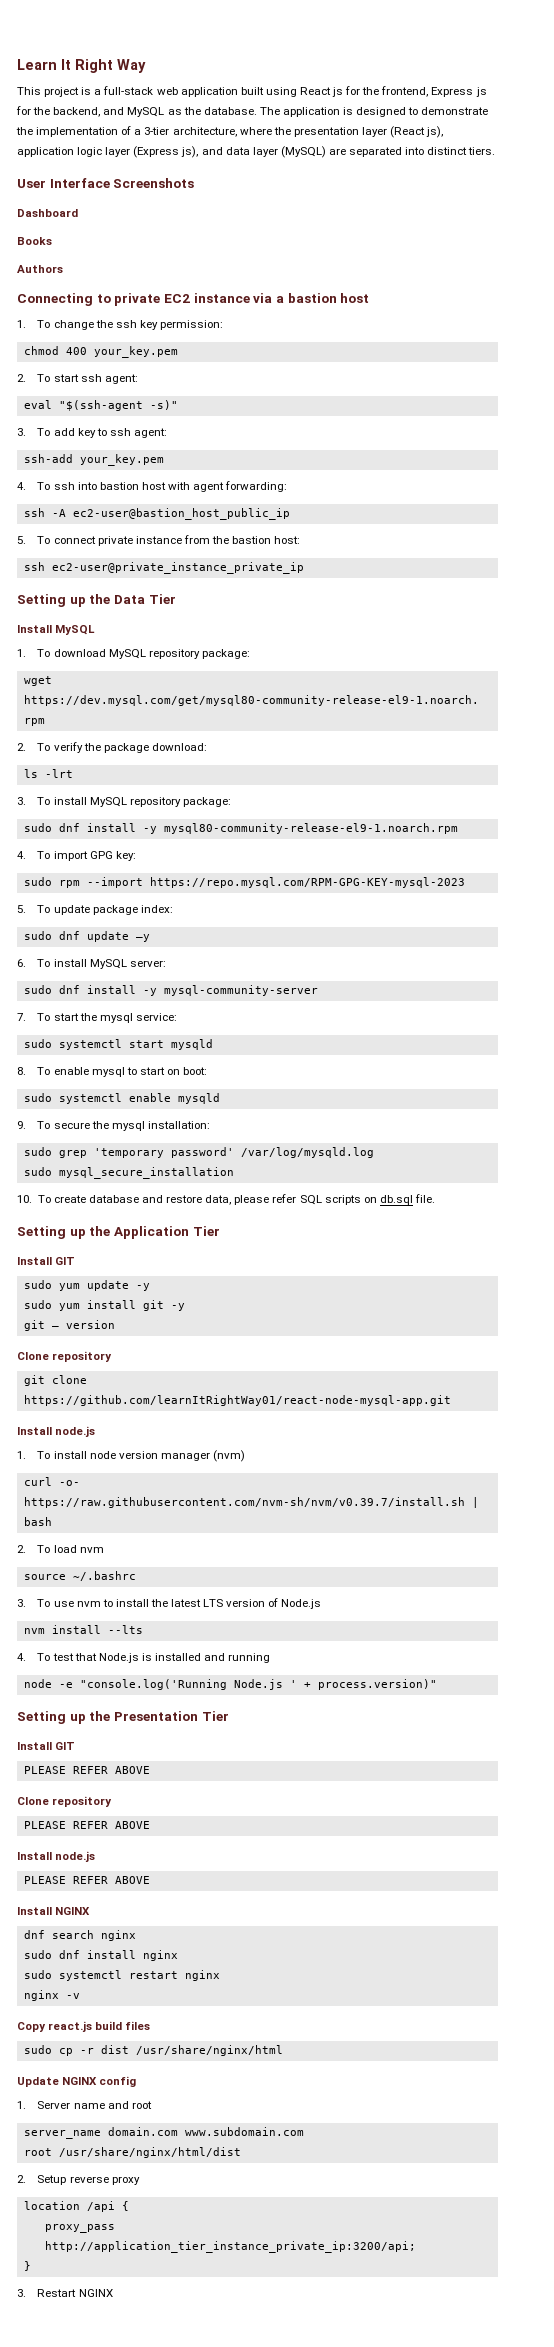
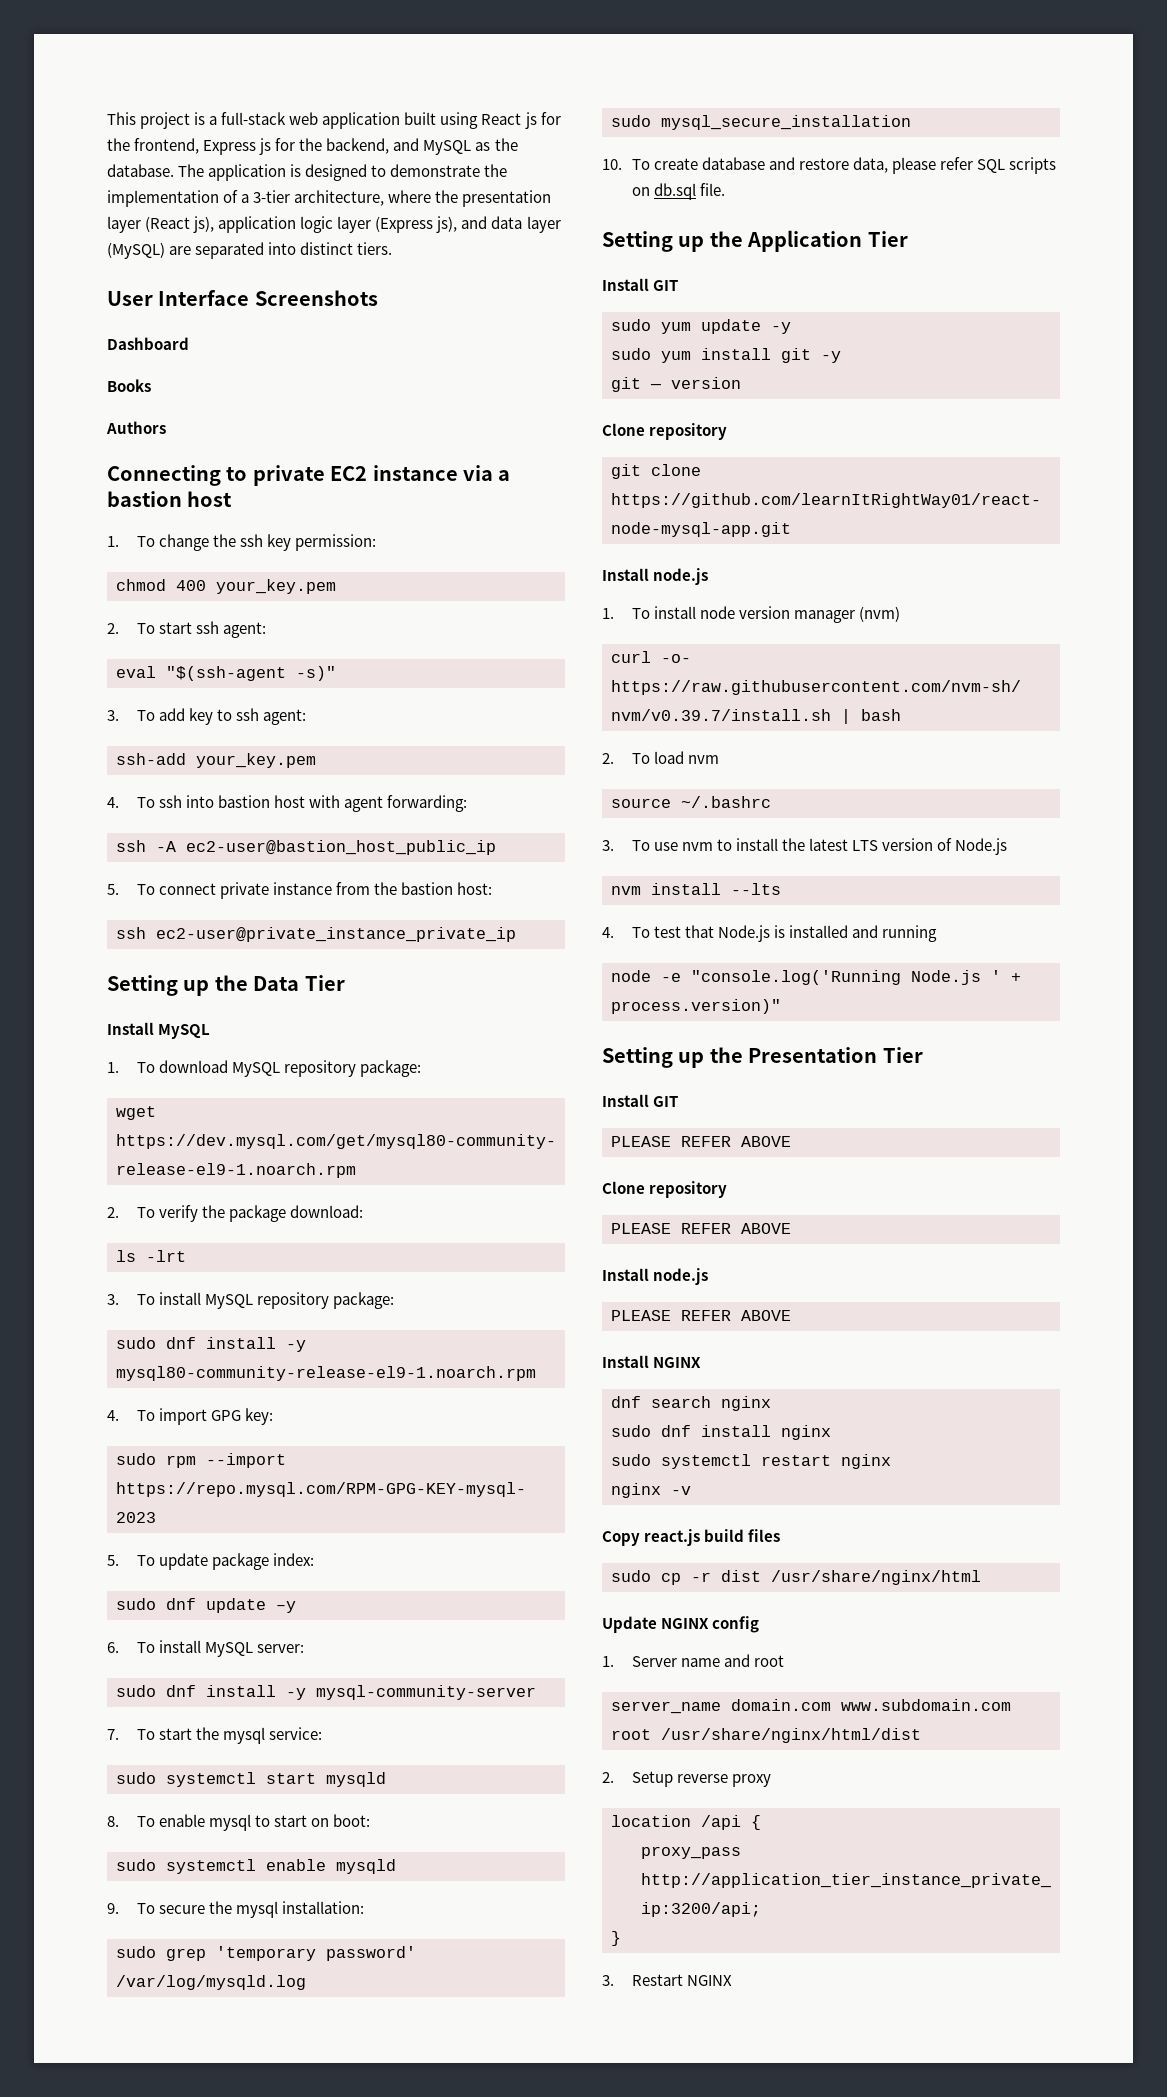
- Learn It Right Way

